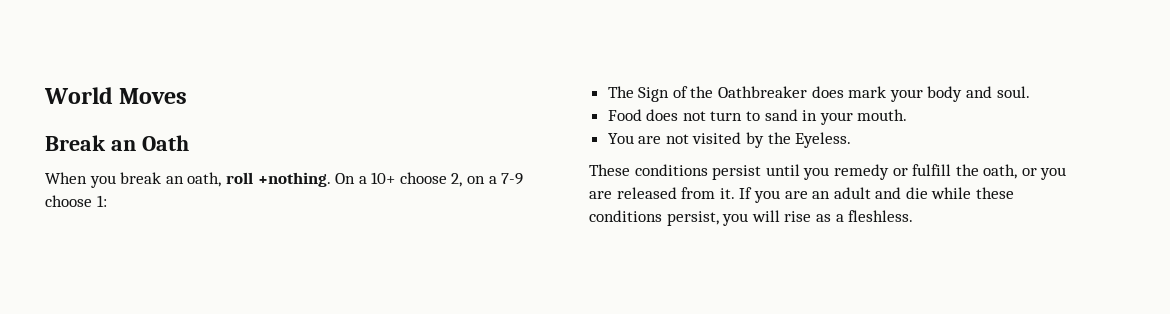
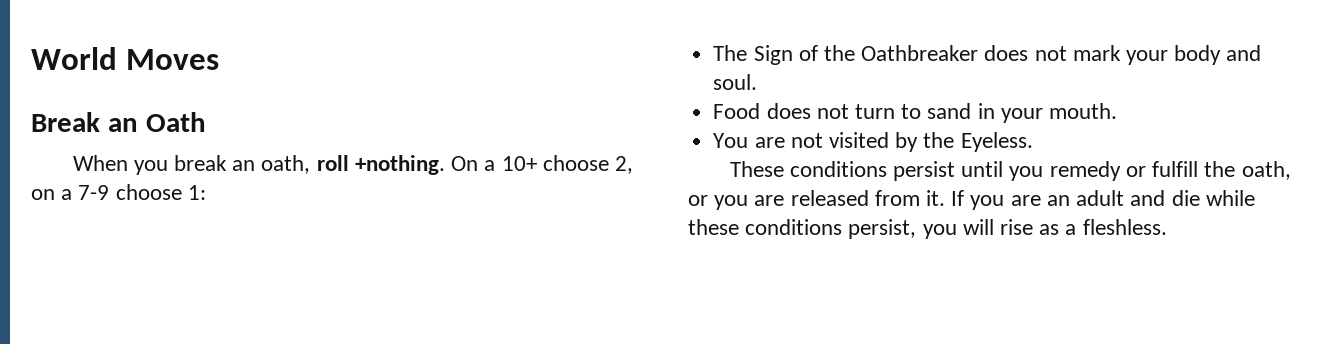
- The Sign of the Oathbreaker does mark your body and soul.
+ The Sign of the Oathbreaker does not mark your body and soul.

